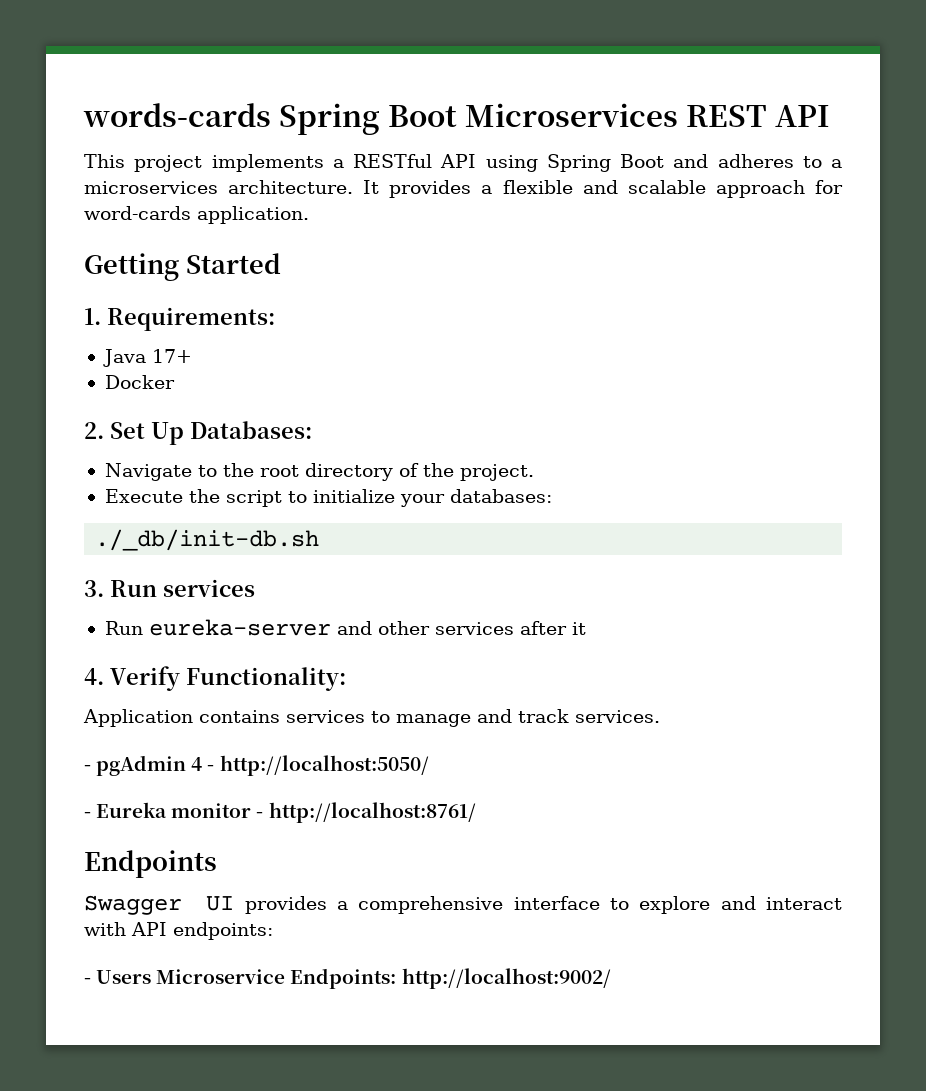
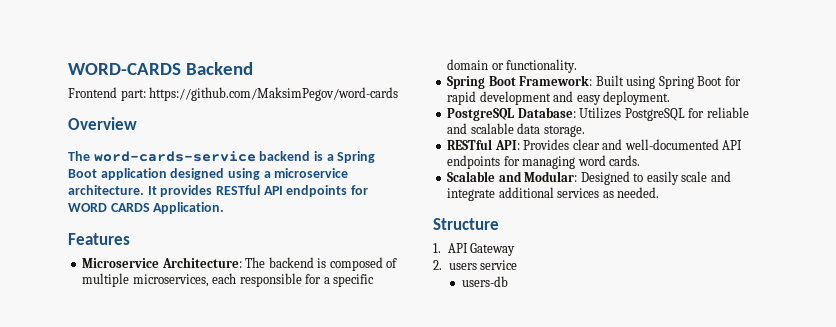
- words-cards Spring Boot Microservices REST API
- This project implements a RESTful API using Spring Boot and adheres to a microservices architecture. It provides a flexible and scalable approach for word-cards application.
- Getting Started
- 1. Requirements:
- Java 17+
- Docker
- 2. Set Up Databases:
- Navigate to the root directory of the project.
- Execute the script to initialize your databases:
- ./_db/init-db.sh
- 3. Run services
- Run eureka-server and other services after it
- 4. Verify Functionality:
- Application contains services to manage and track services.
- - pgAdmin 4 - http://localhost:5050/
- - Eureka monitor - http://localhost:8761/
- Endpoints
- Swagger UI provides a comprehensive interface to explore and interact with API endpoints:
- - Users Microservice Endpoints: http://localhost:9002/
+ WORD-CARDS Backend
+ Frontend part: https://github.com/MaksimPegov/word-cards
+ Overview
+ The word-cards-service backend is a Spring Boot application designed using a microservice architecture. It provides RESTful API endpoints for WORD CARDS Application.
+ Features
+ Microservice Architecture: The backend is composed of multiple microservices, each responsible for a specific domain or functionality.
+ Spring Boot Framework: Built using Spring Boot for rapid development and easy deployment.
+ PostgreSQL Database: Utilizes PostgreSQL for reliable and scalable data storage.
+ RESTful API: Provides clear and well-documented API endpoints for managing word cards.
+ Scalable and Modular: Designed to easily scale and integrate additional services as needed.
+ Structure
+ 1. API Gateway
+ 2. users service
+ users-db

